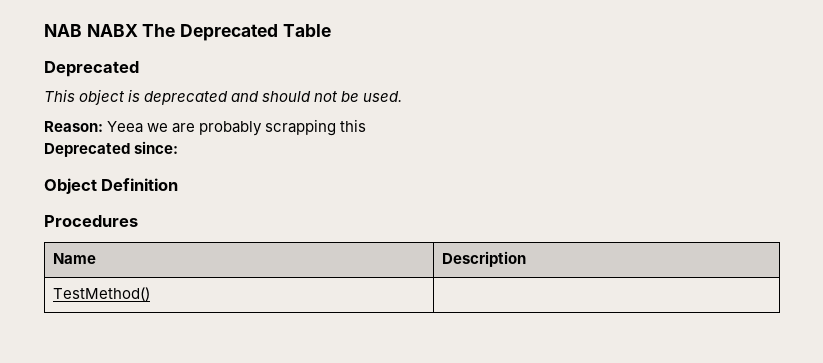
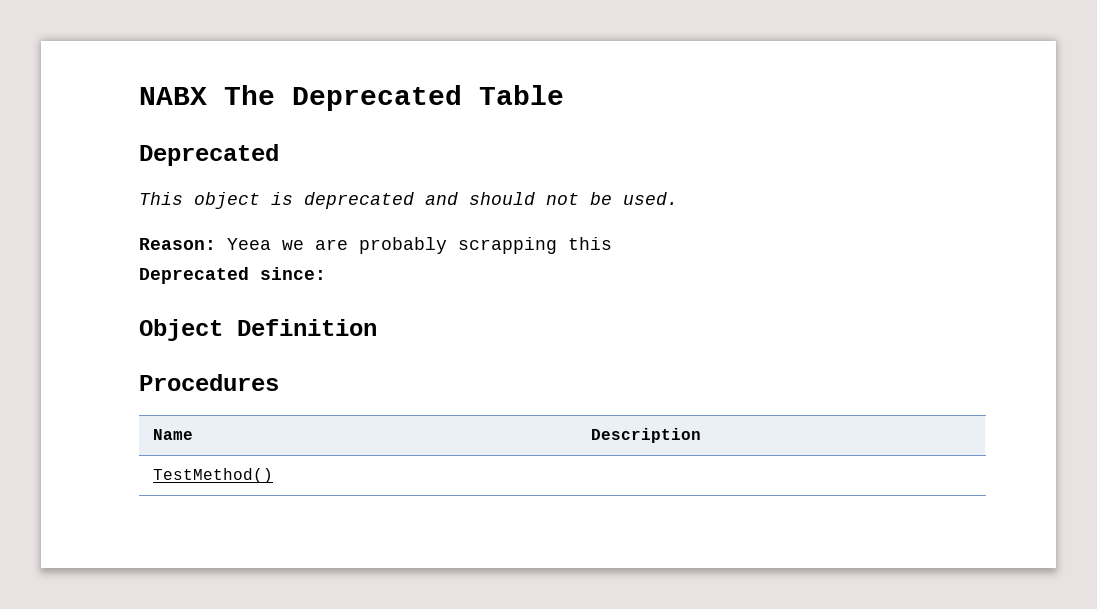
- NAB NABX The Deprecated Table
+ NABX The Deprecated Table

